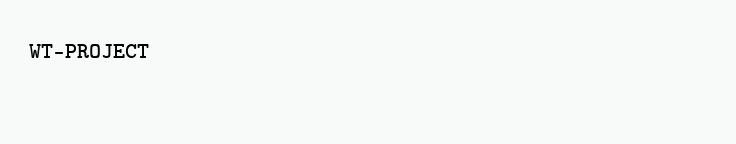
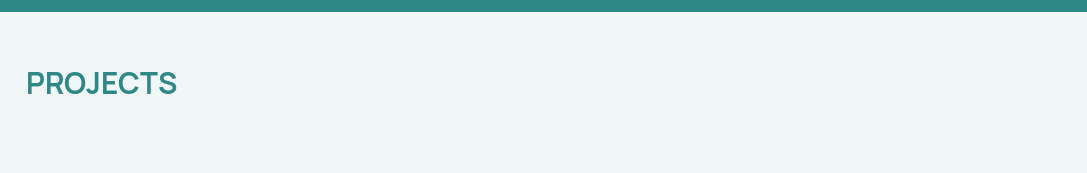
- WT-PROJECT
+ PROJECTS

